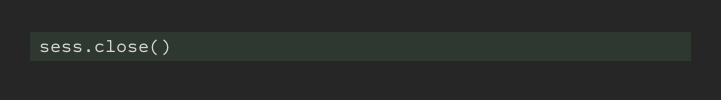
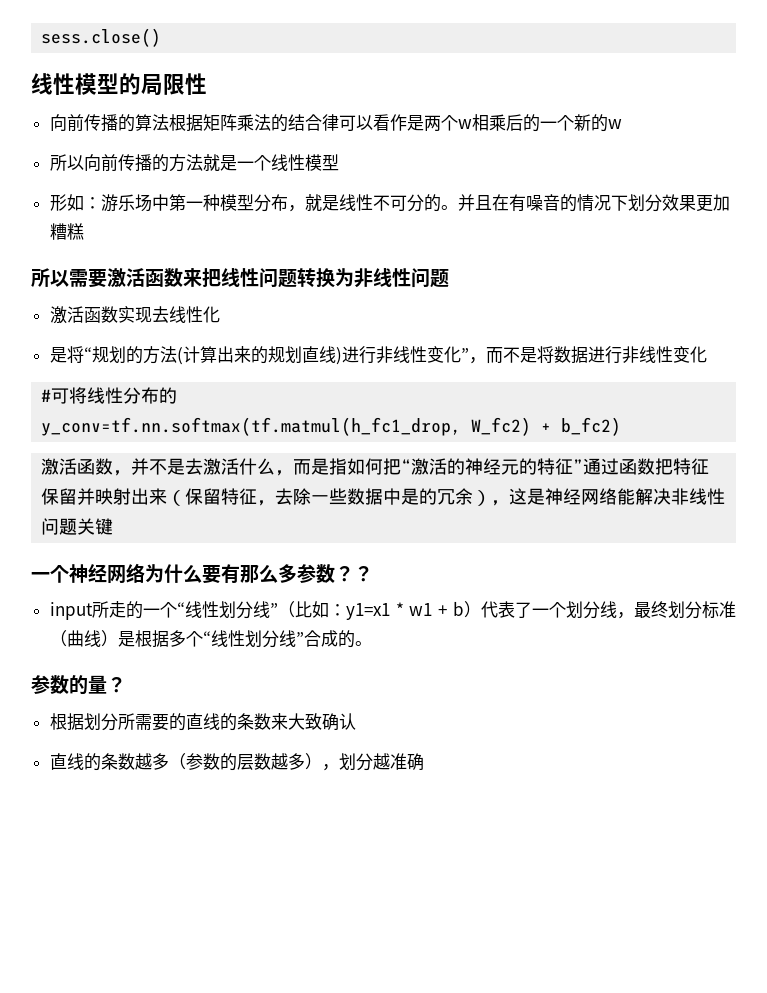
+ 线性模型的局限性
+ 向前传播的算法根据矩阵乘法的结合律可以看作是两个w相乘后的一个新的w
+ 所以向前传播的方法就是一个线性模型
+ 形如：游乐场中第一种模型分布，就是线性不可分的。并且在有噪音的情况下划分效果更加糟糕
+ 所以需要激活函数来把线性问题转换为非线性问题
+ 激活函数实现去线性化
+ 是将“规划的方法(计算出来的规划直线)进行非线性变化”，而不是将数据进行非线性变化
+ #可将线性分布的
+ y_conv=tf.nn.softmax(tf.matmul(h_fc1_drop, W_fc2) + b_fc2)
+ 激活函数，并不是去激活什么，而是指如何把“激活的神经元的特征”通过函数把特征保留并映射出来（保留特征，去除一些数据中是的冗余），这是神经网络能解决非线性问题关键
+ 一个神经网络为什么要有那么多参数？？
+ input所走的一个“线性划分线”（比如：y1=x1 * w1 + b）代表了一个划分线，最终划分标准（曲线）是根据多个“线性划分线”合成的。
+ 参数的量？
+ 根据划分所需要的直线的条数来大致确认
+ 直线的条数越多（参数的层数越多），划分越准确

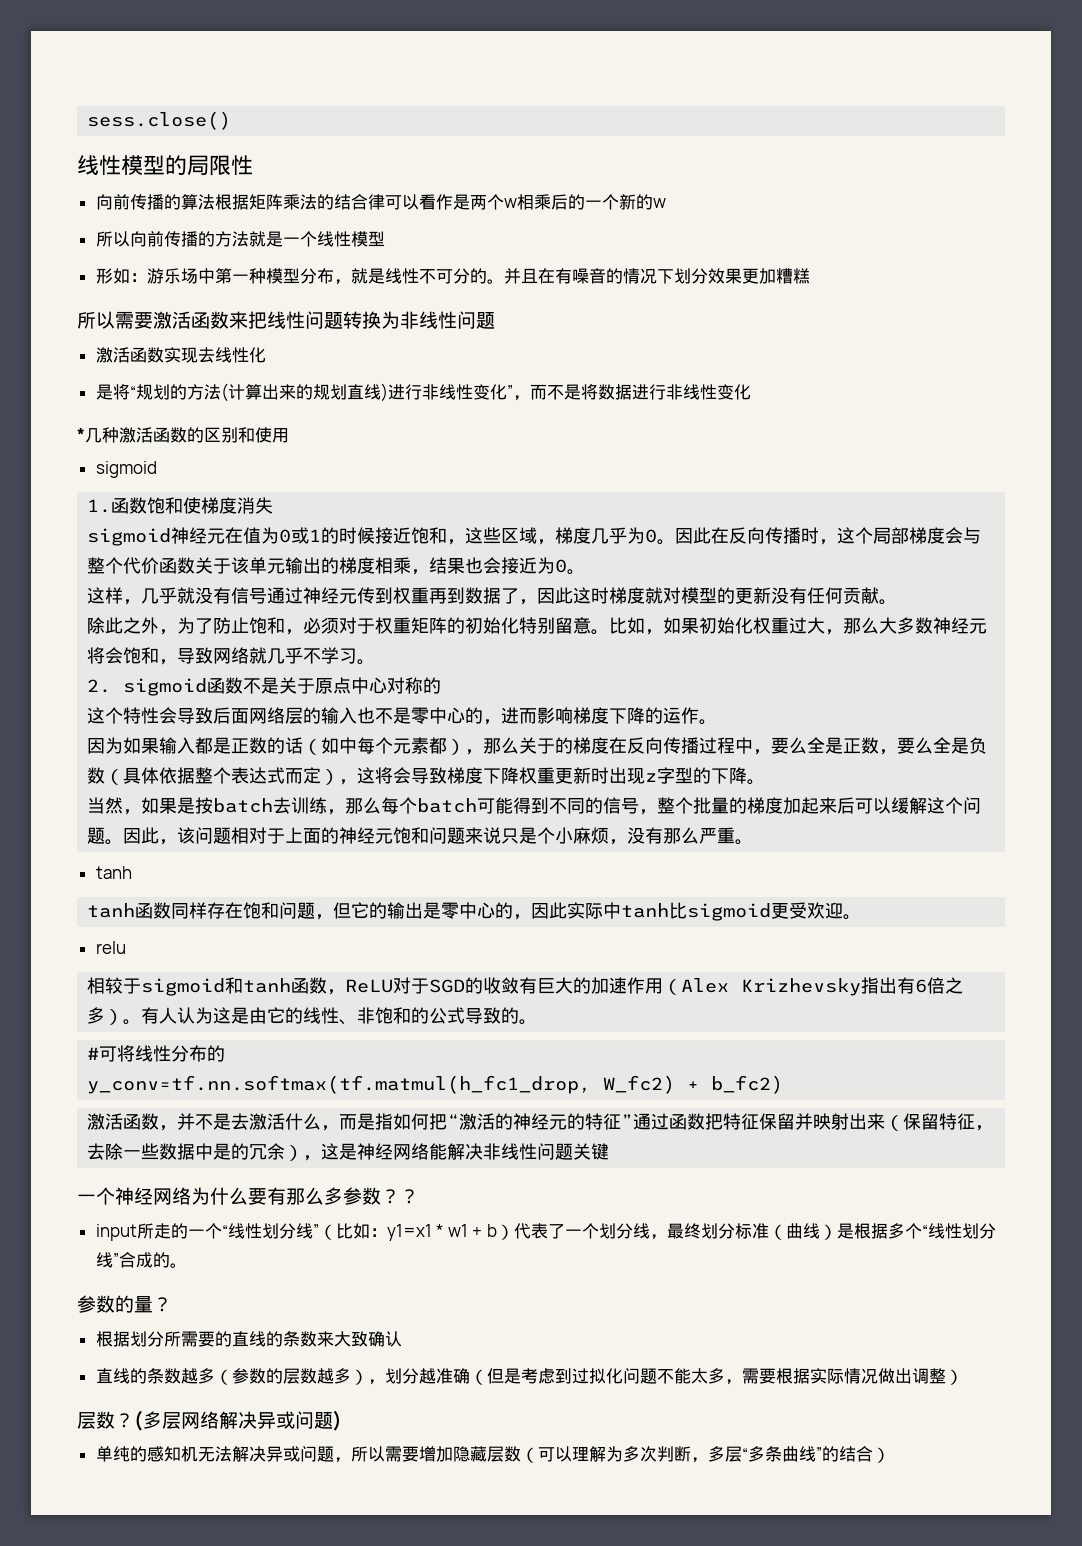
+ *几种激活函数的区别和使用
+ sigmoid
+ 1.函数饱和使梯度消失
+ sigmoid神经元在值为0或1的时候接近饱和，这些区域，梯度几乎为0。因此在反向传播时，这个局部梯度会与整个代价函数关于该单元输出的梯度相乘，结果也会接近为0。
+ 这样，几乎就没有信号通过神经元传到权重再到数据了，因此这时梯度就对模型的更新没有任何贡献。
+ 除此之外，为了防止饱和，必须对于权重矩阵的初始化特别留意。比如，如果初始化权重过大，那么大多数神经元将会饱和，导致网络就几乎不学习。
+ 2. sigmoid函数不是关于原点中心对称的
+ 这个特性会导致后面网络层的输入也不是零中心的，进而影响梯度下降的运作。
+ 因为如果输入都是正数的话（如中每个元素都），那么关于的梯度在反向传播过程中，要么全是正数，要么全是负数（具体依据整个表达式而定），这将会导致梯度下降权重更新时出现z字型的下降。
+ 当然，如果是按batch去训练，那么每个batch可能得到不同的信号，整个批量的梯度加起来后可以缓解这个问题。因此，该问题相对于上面的神经元饱和问题来说只是个小麻烦，没有那么严重。
+ tanh
+ tanh函数同样存在饱和问题，但它的输出是零中心的，因此实际中tanh比sigmoid更受欢迎。
+ relu
+ 相较于sigmoid和tanh函数，ReLU对于SGD的收敛有巨大的加速作用（Alex Krizhevsky指出有6倍之多）。有人认为这是由它的线性、非饱和的公式导致的。
- 直线的条数越多（参数的层数越多），划分越准确
+ 直线的条数越多（参数的层数越多），划分越准确（但是考虑到过拟化问题不能太多，需要根据实际情况做出调整）
+ 层数？(多层网络解决异或问题)
+ 单纯的感知机无法解决异或问题，所以需要增加隐藏层数（可以理解为多次判断，多层“多条曲线”的结合）

